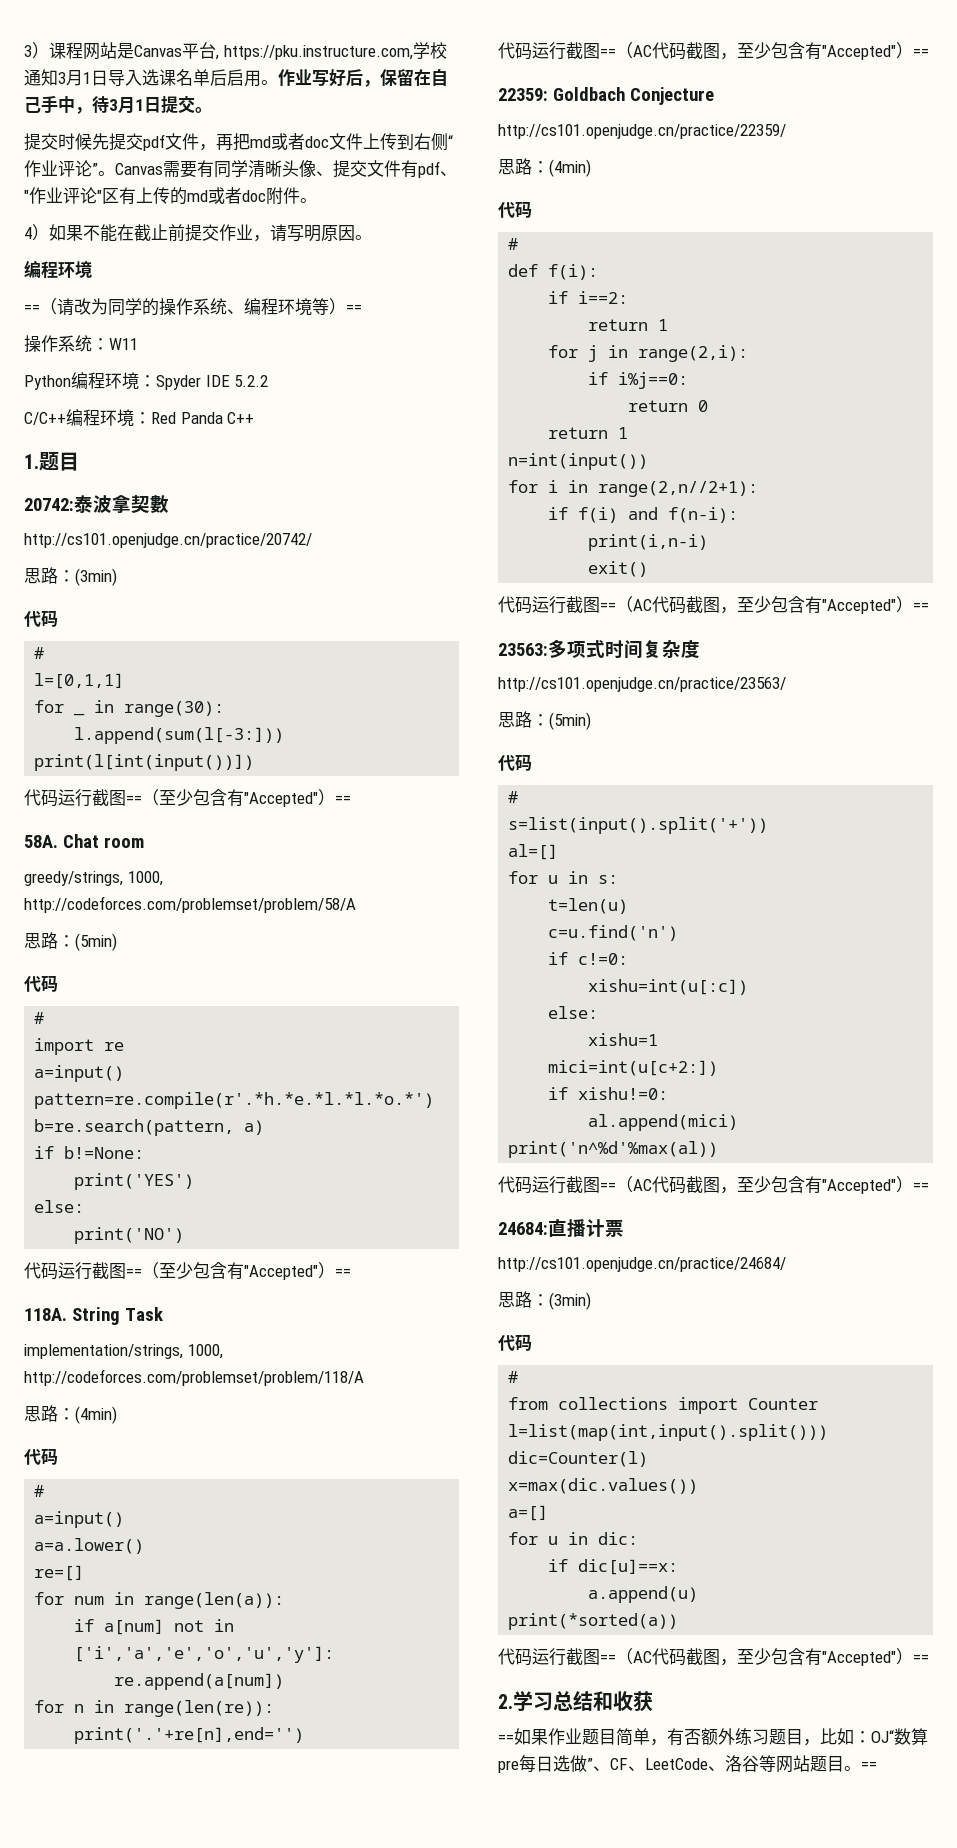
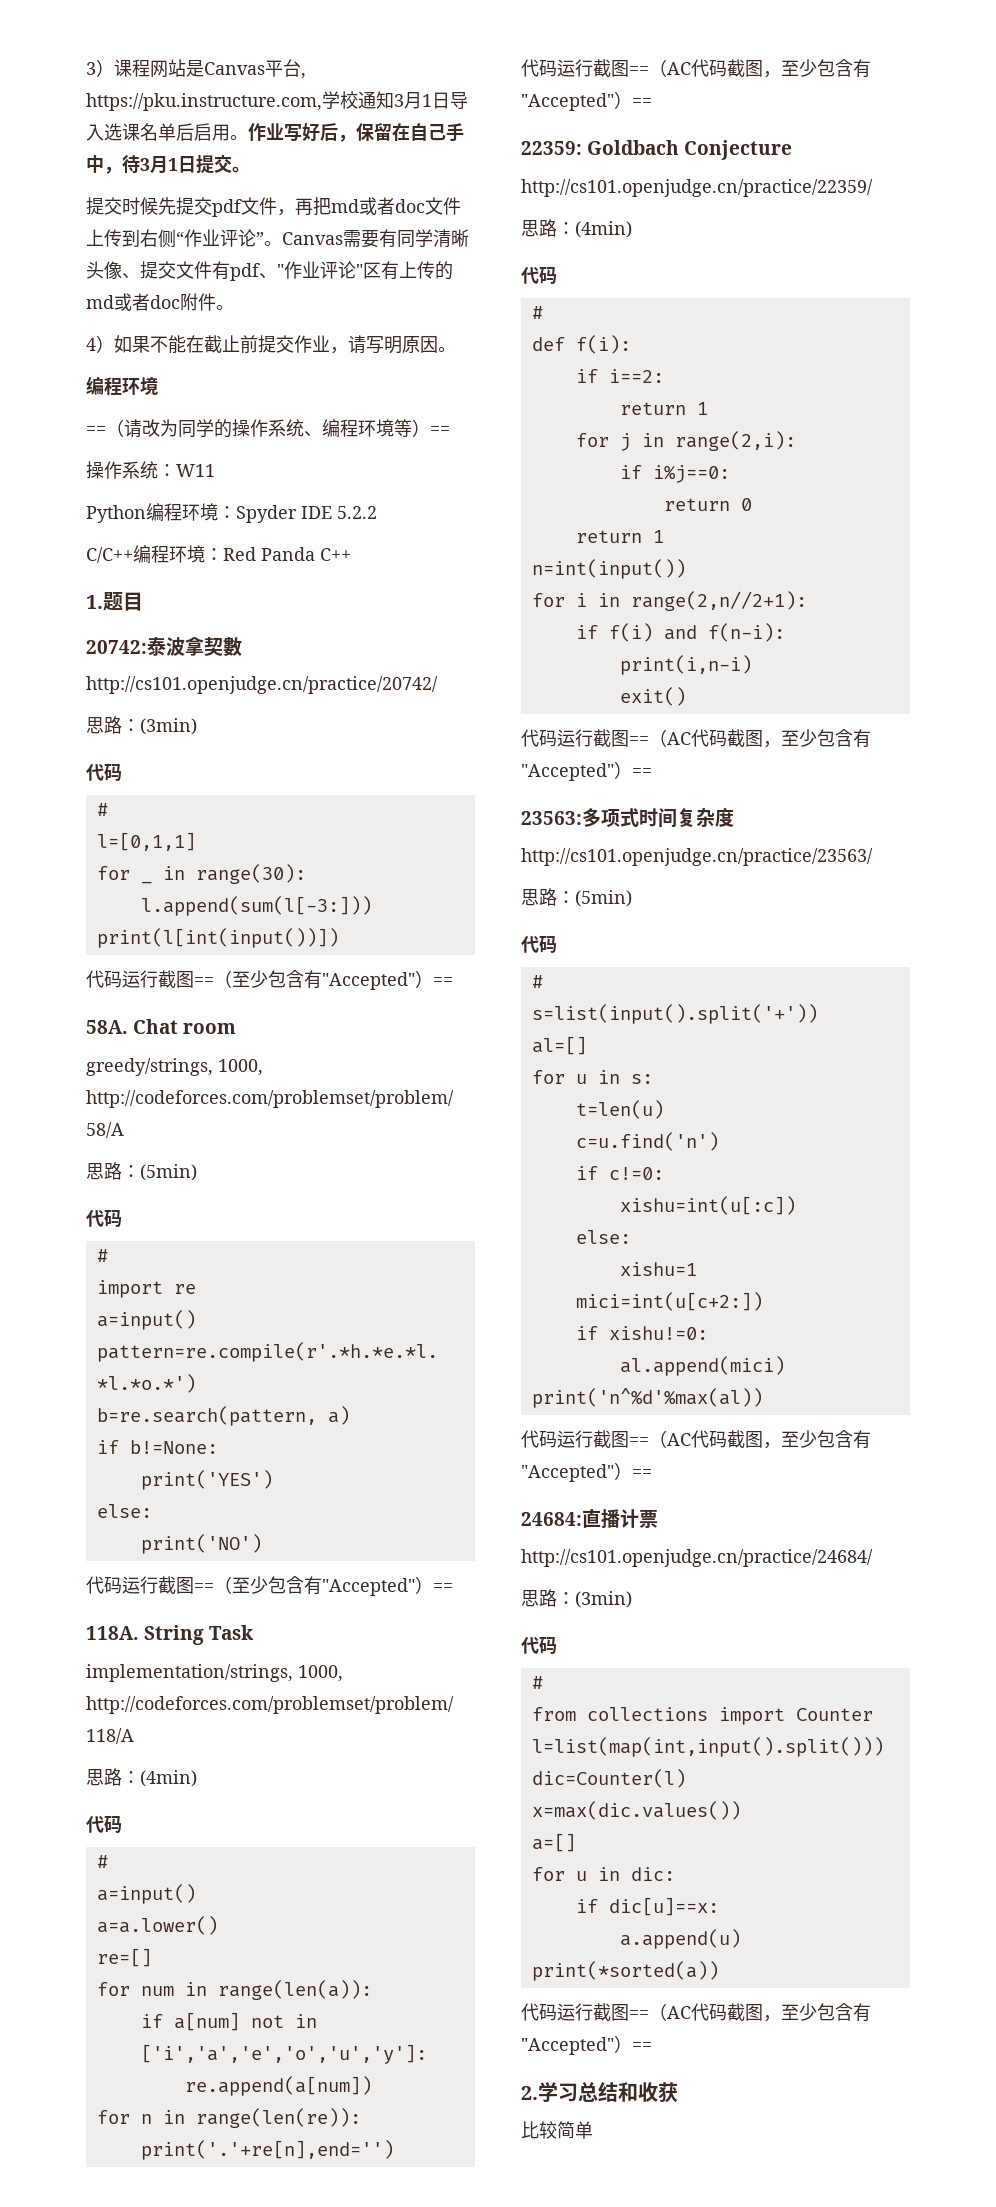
- ==如果作业题目简单，有否额外练习题目，比如：OJ“数算pre每日选做”、CF、LeetCode、洛谷等网站题目。==
+ 比较简单

